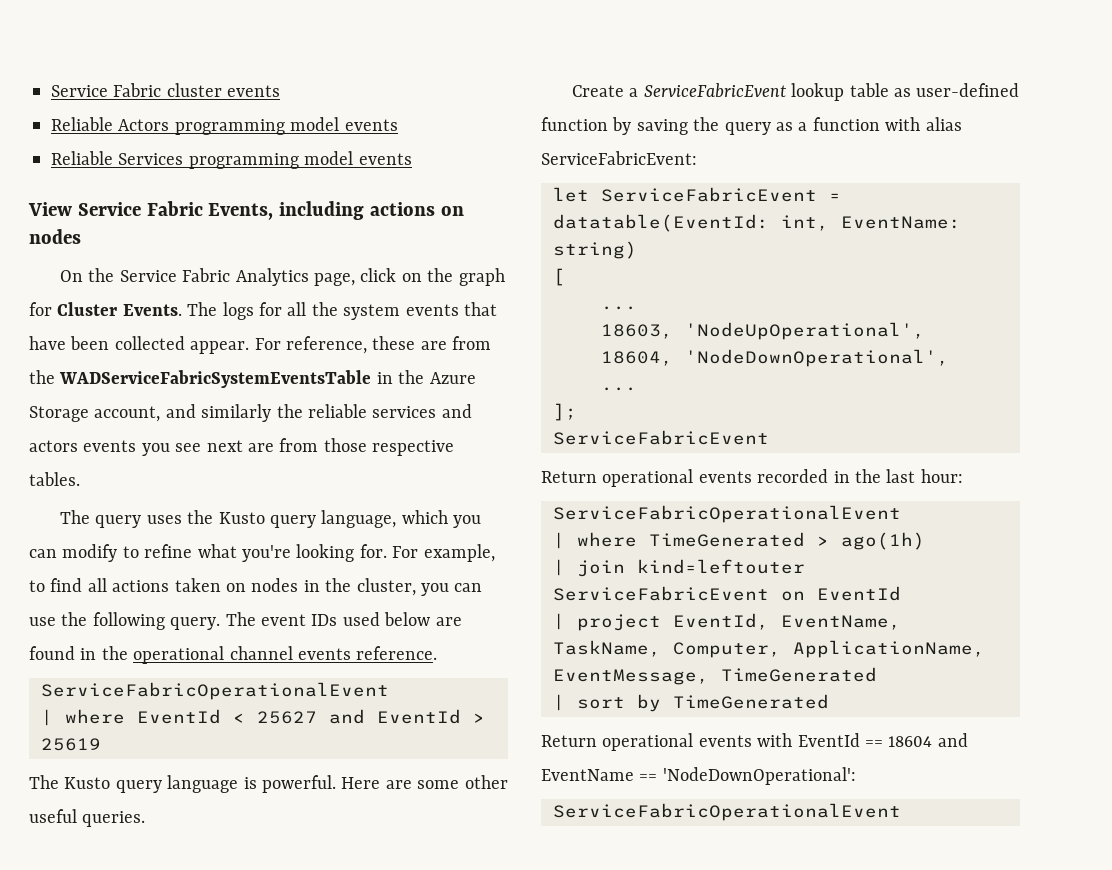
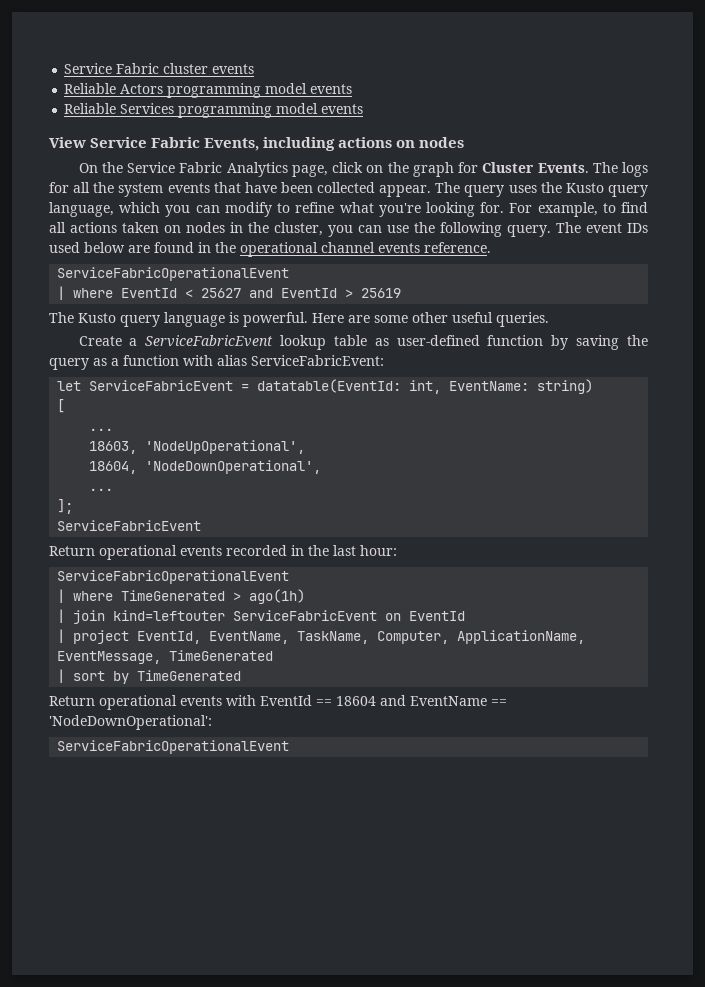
- The logs for all the system events that have been collected appear. For reference, these are from the WADServiceFabricSystemEventsTable in the Azure Storage account, and similarly the reliable services and actors events you see next are from those respective tables.
- The query uses the Kusto query language, which you can modify to refine what you're looking for.
+ The logs for all the system events that have been collected appear. The query uses the Kusto query language, which you can modify to refine what you're looking for.

